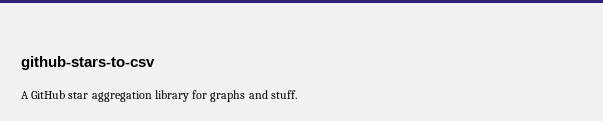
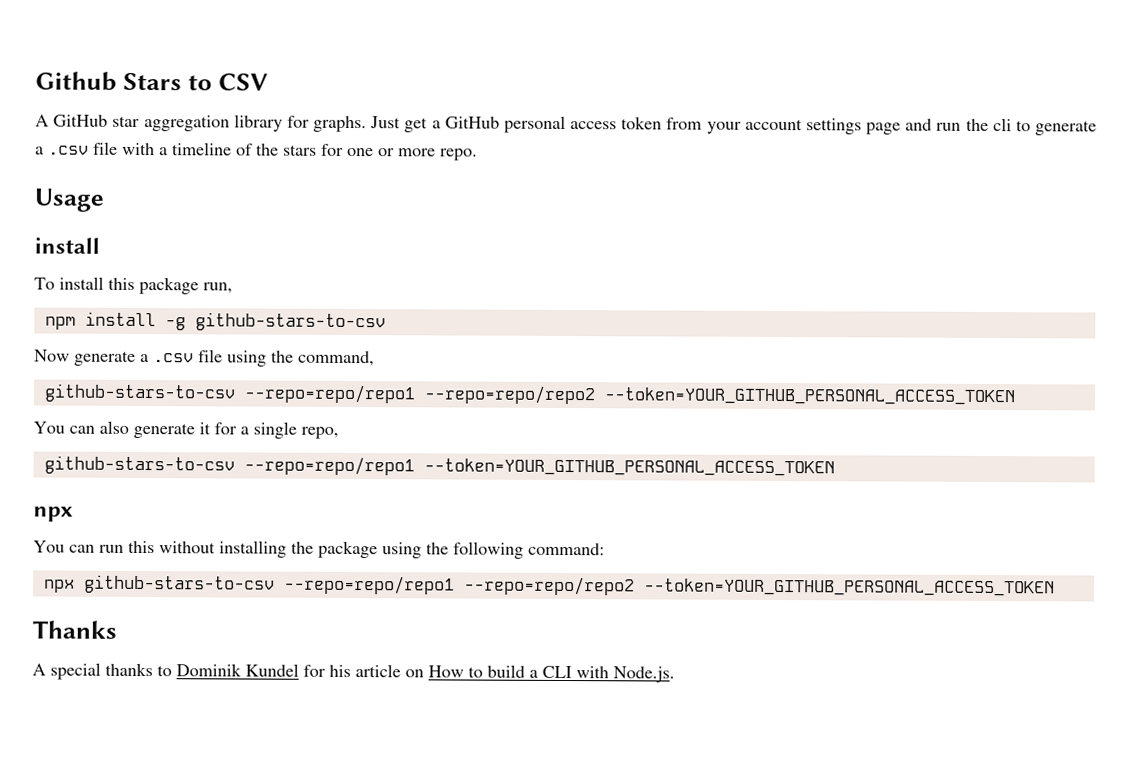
- github-stars-to-csv
+ Github Stars to CSV
- A GitHub star aggregation library for graphs and stuff.
+ A GitHub star aggregation library for graphs. Just get a GitHub personal access token from your account settings page and run the cli to generate a .csv file with a timeline of the stars for one or more repo.
+ Usage
+ install
+ To install this package run,
+ npm install -g github-stars-to-csv
+ Now generate a .csv file using the command,
+ github-stars-to-csv --repo=repo/repo1 --repo=repo/repo2 --token=YOUR_GITHUB_PERSONAL_ACCESS_TOKEN
+ You can also generate it for a single repo,
+ github-stars-to-csv --repo=repo/repo1 --token=YOUR_GITHUB_PERSONAL_ACCESS_TOKEN
+ npx
+ You can run this without installing the package using the following command:
+ npx github-stars-to-csv --repo=repo/repo1 --repo=repo/repo2 --token=YOUR_GITHUB_PERSONAL_ACCESS_TOKEN
+ Thanks
+ A special thanks to Dominik Kundel for his article on How to build a CLI with Node.js.

